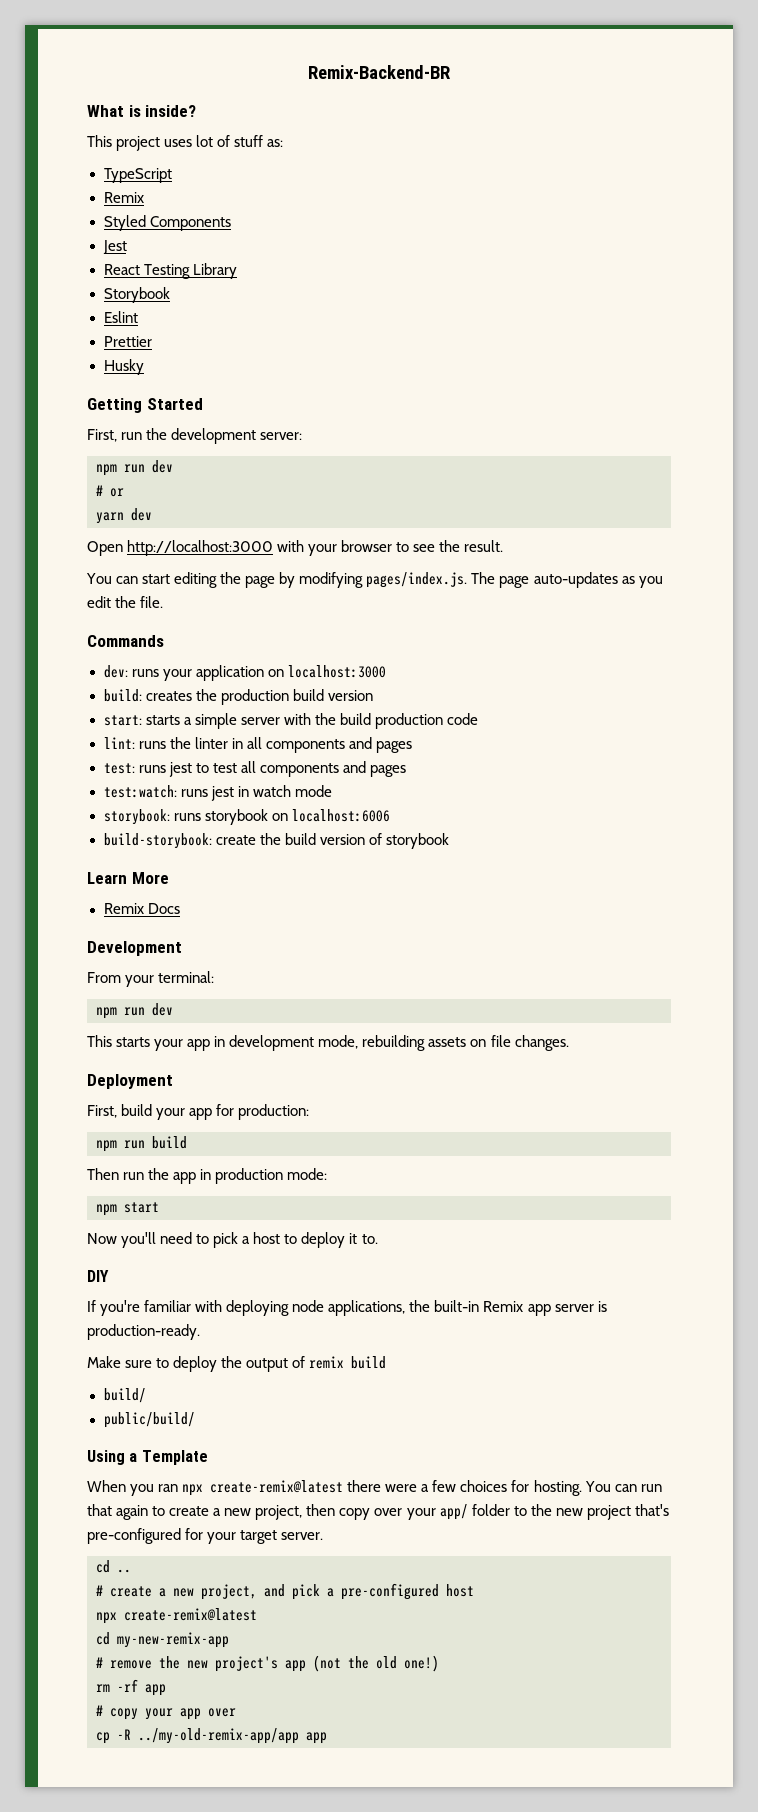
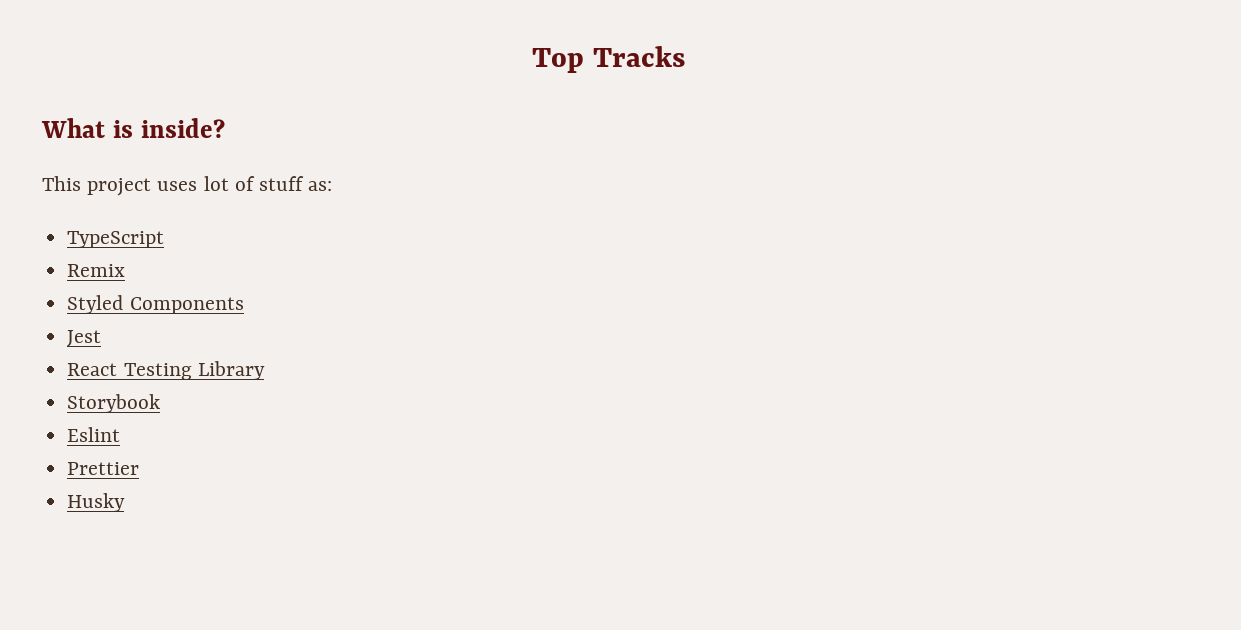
- Remix-Backend-BR
+ Top Tracks
- Getting Started
- First, run the development server:
- npm run dev
- # or
- yarn dev
- Open http://localhost:3000 with your browser to see the result.
- You can start editing the page by modifying pages/index.js. The page auto-updates as you edit the file.
- Commands
- dev: runs your application on localhost:3000
- build: creates the production build version
- start: starts a simple server with the build production code
- lint: runs the linter in all components and pages
- test: runs jest to test all components and pages
- test:watch: runs jest in watch mode
- storybook: runs storybook on localhost:6006
- build-storybook: create the build version of storybook
- Learn More
- Remix Docs
- Development
- From your terminal:
- npm run dev
- This starts your app in development mode, rebuilding assets on file changes.
- Deployment
- First, build your app for production:
- npm run build
- Then run the app in production mode:
- npm start
- Now you'll need to pick a host to deploy it to.
- DIY
- If you're familiar with deploying node applications, the built-in Remix app server is production-ready.
- Make sure to deploy the output of remix build
- build/
- public/build/
- Using a Template
- When you ran npx create-remix@latest there were a few choices for hosting. You can run that again to create a new project, then copy over your app/ folder to the new project that's pre-configured for your target server.
- cd ..
- # create a new project, and pick a pre-configured host
- npx create-remix@latest
- cd my-new-remix-app
- # remove the new project's app (not the old one!)
- rm -rf app
- # copy your app over
- cp -R ../my-old-remix-app/app app

